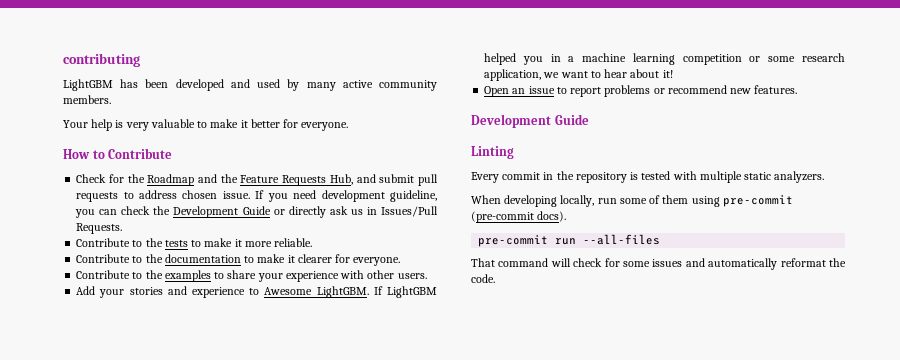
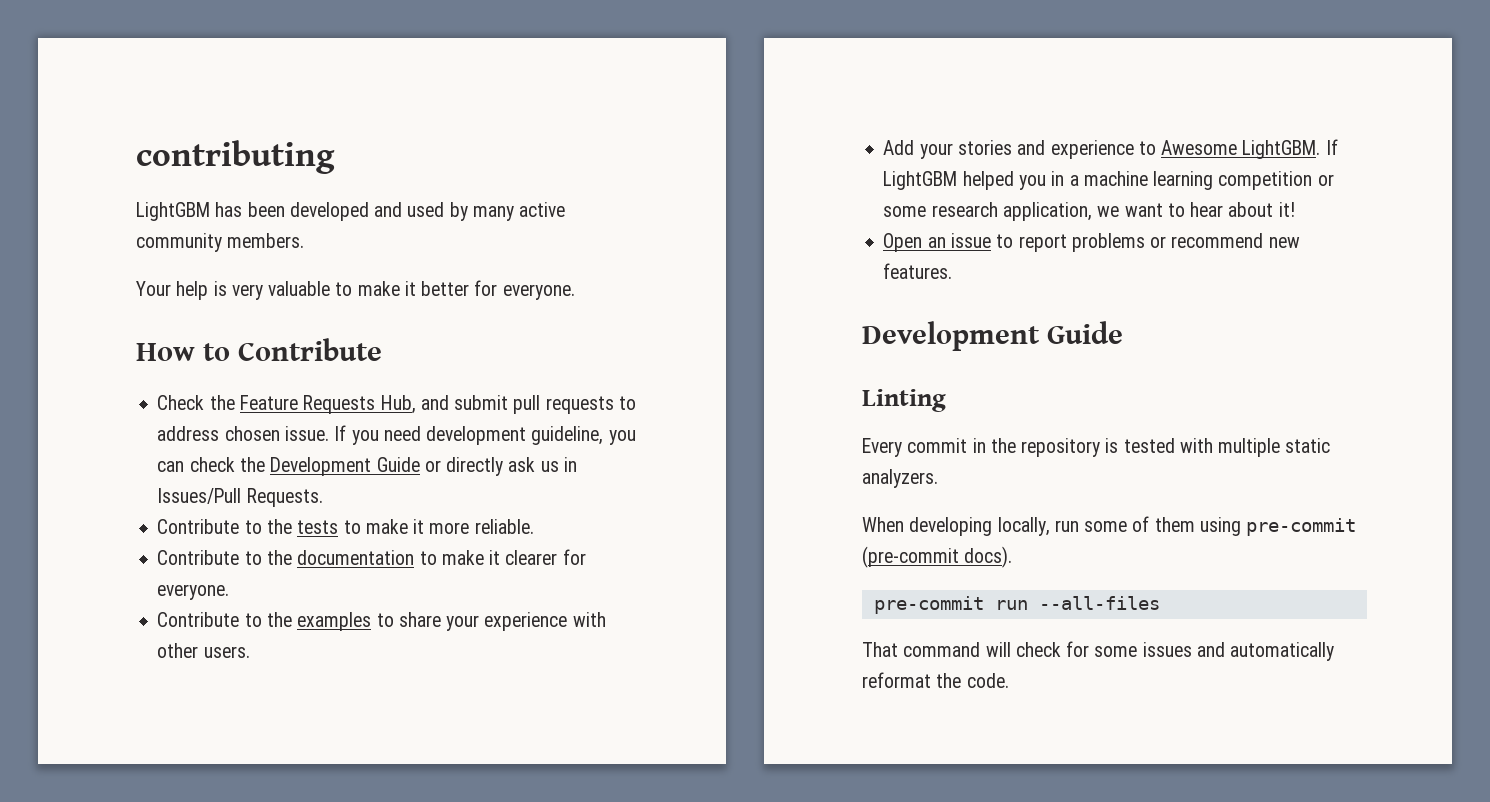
- Check for the Roadmap and the Feature Requests Hub, and submit pull requests to address chosen issue.
+ Check the Feature Requests Hub, and submit pull requests to address chosen issue.

